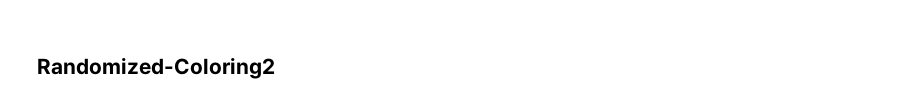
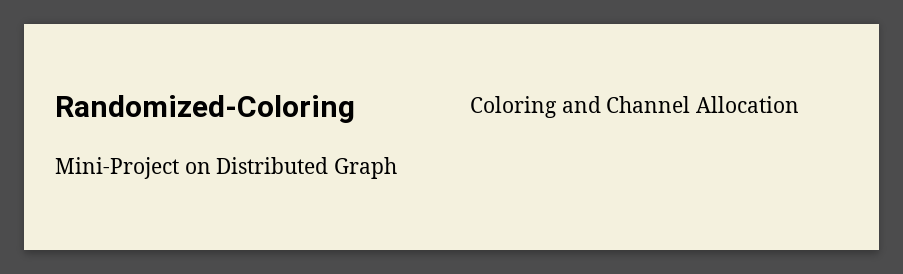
- Randomized-Coloring2
+ Randomized-Coloring
+ Mini-Project on Distributed Graph Coloring and Channel Allocation

